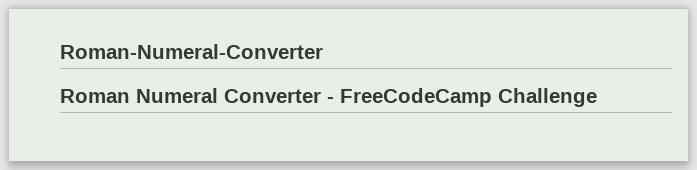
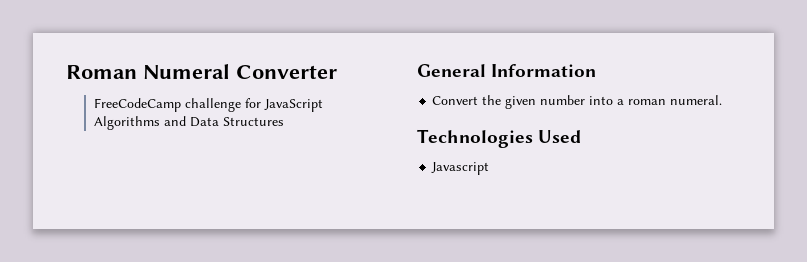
- Roman-Numeral-Converter
- Roman Numeral Converter - FreeCodeCamp Challenge
+ Roman Numeral Converter
+ FreeCodeCamp challenge for JavaScript Algorithms and Data Structures
+ General Information
+ Convert the given number into a roman numeral.
+ Technologies Used
+ Javascript

